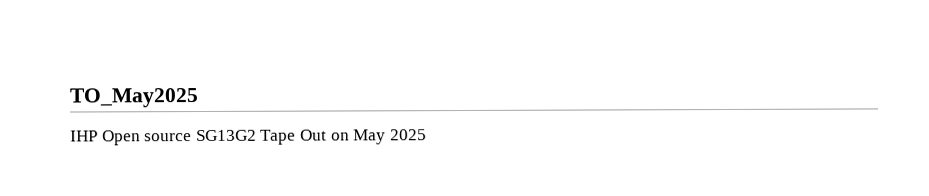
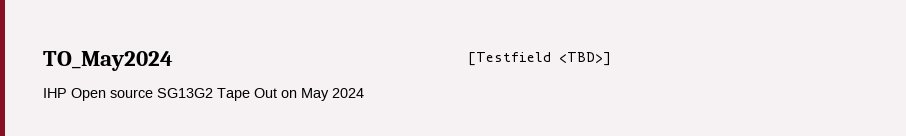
- TO_May2025
+ TO_May2024
- IHP Open source SG13G2 Tape Out on May 2025
+ IHP Open source SG13G2 Tape Out on May 2024 [Testfield <TBD>]

